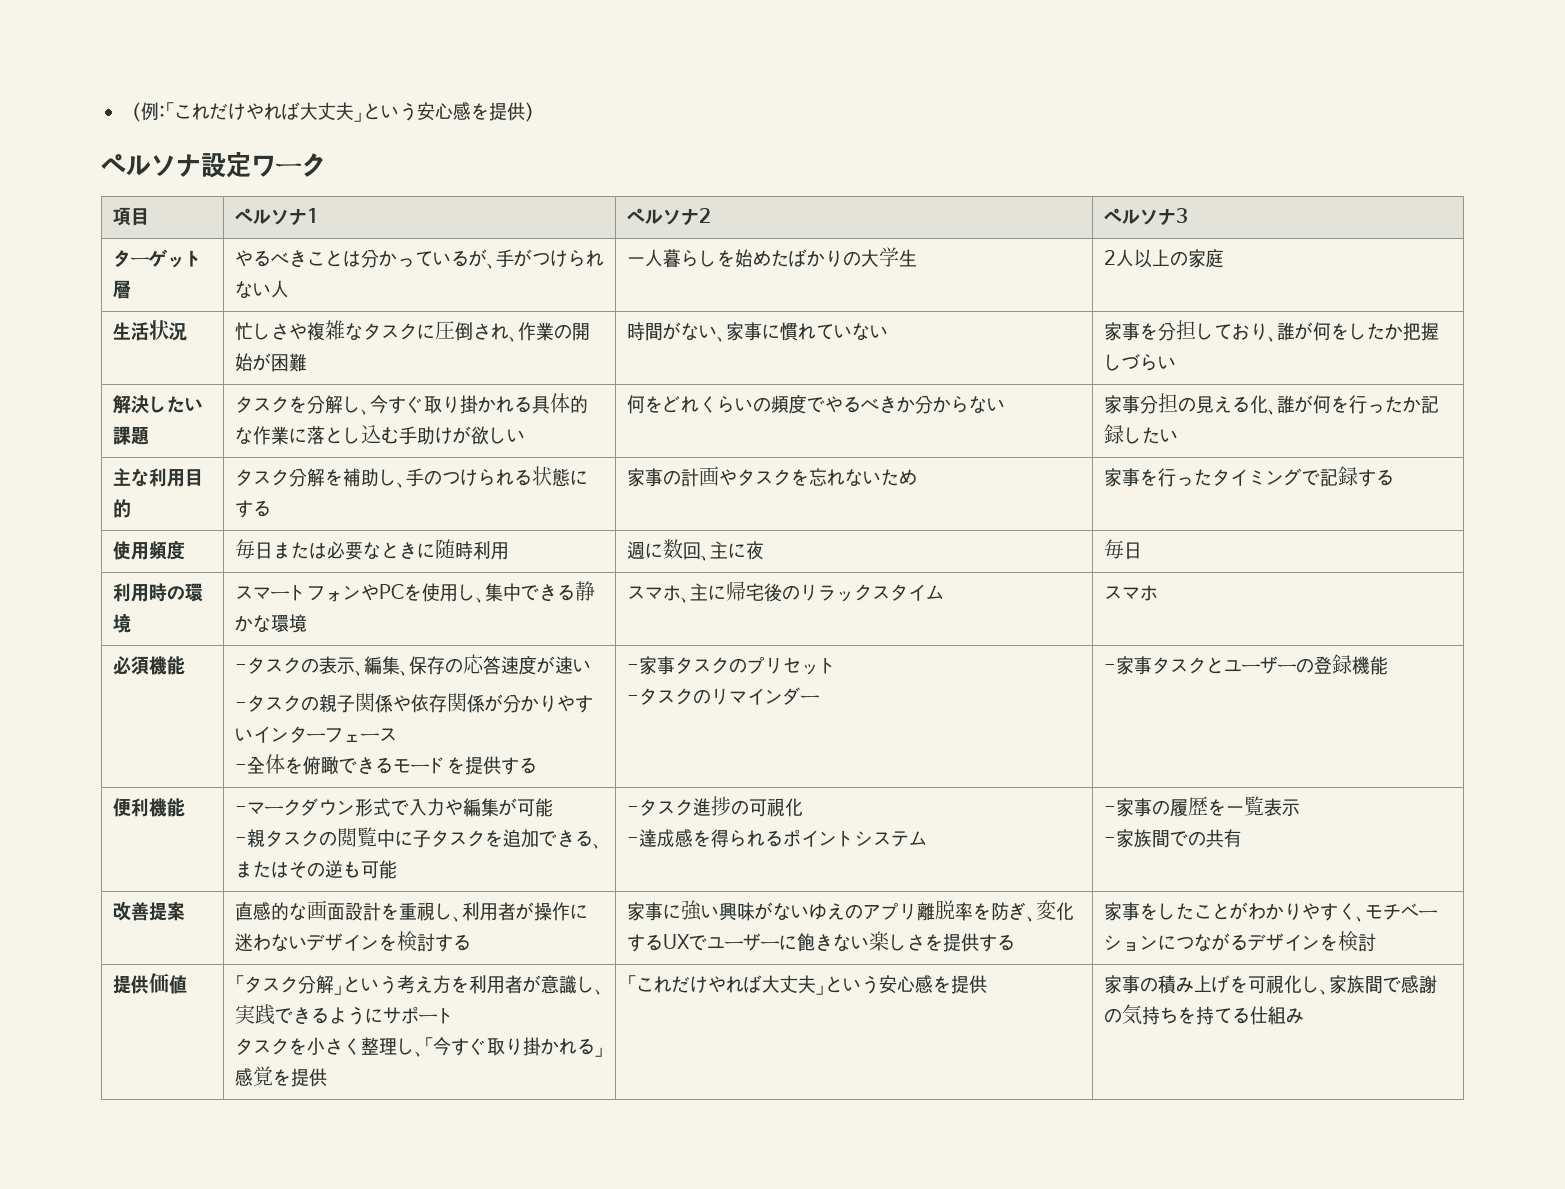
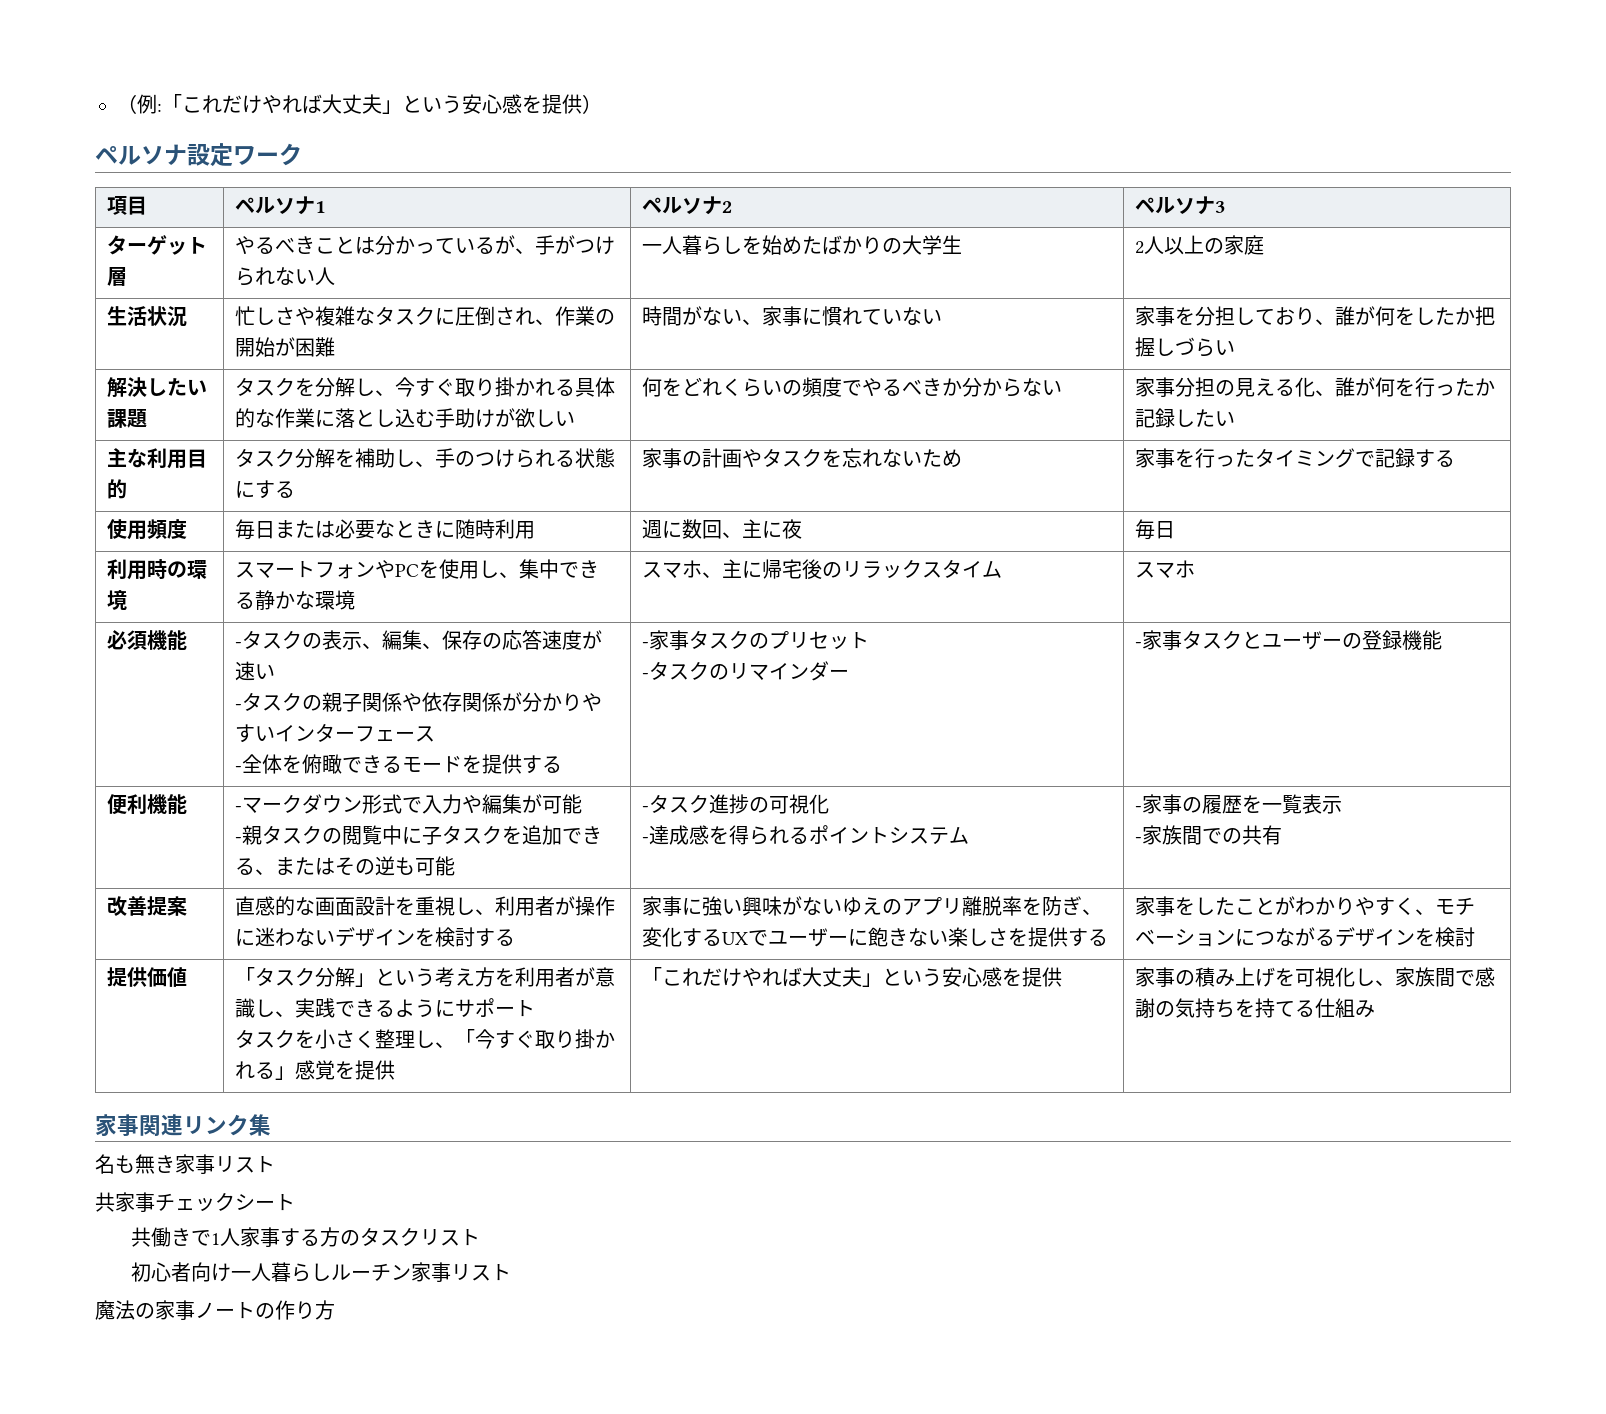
+ 家事関連リンク集
+ 名も無き家事リスト
+ 共家事チェックシート
+ 共働きで1人家事する方のタスクリスト
+ 初心者向け一人暮らしルーチン家事リスト
+ 魔法の家事ノートの作り方

